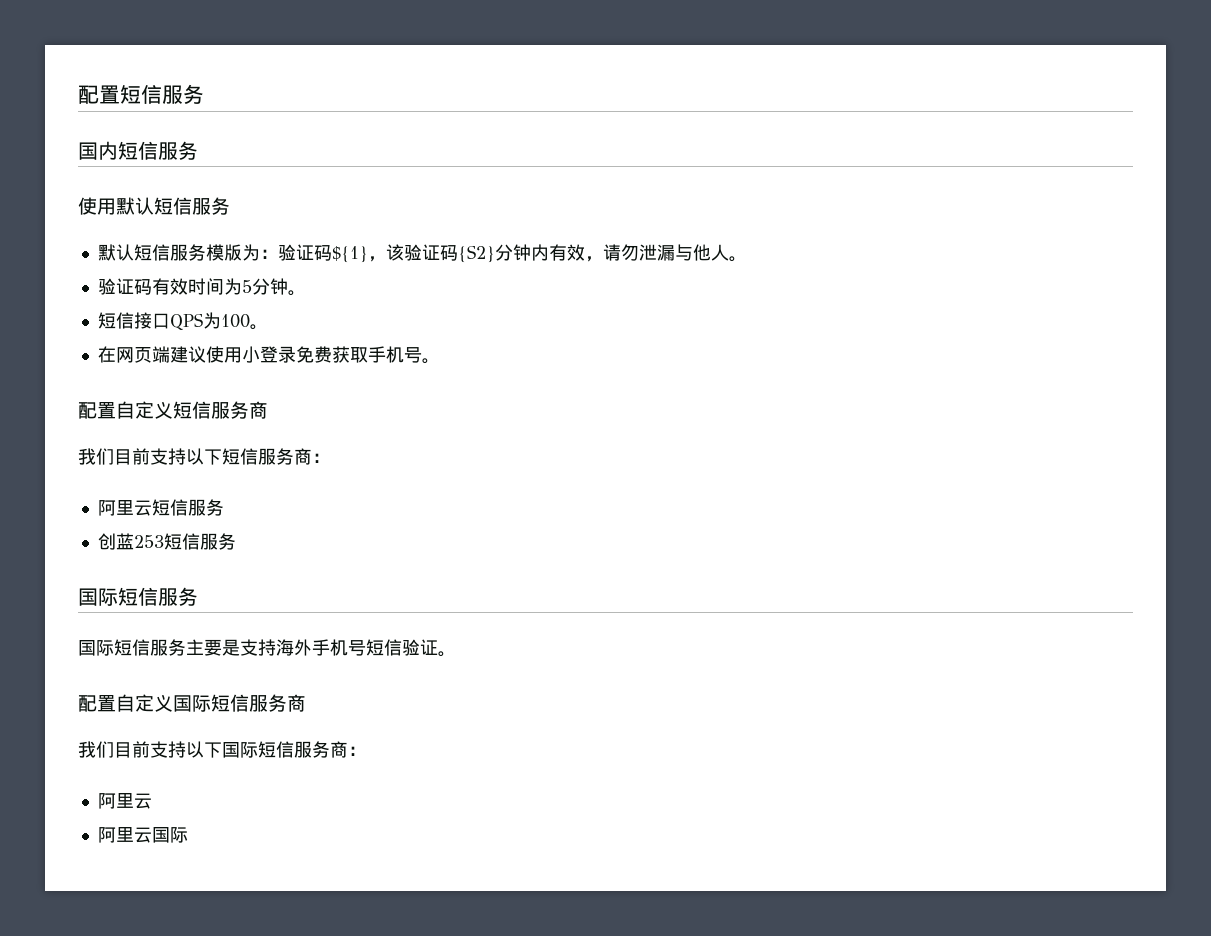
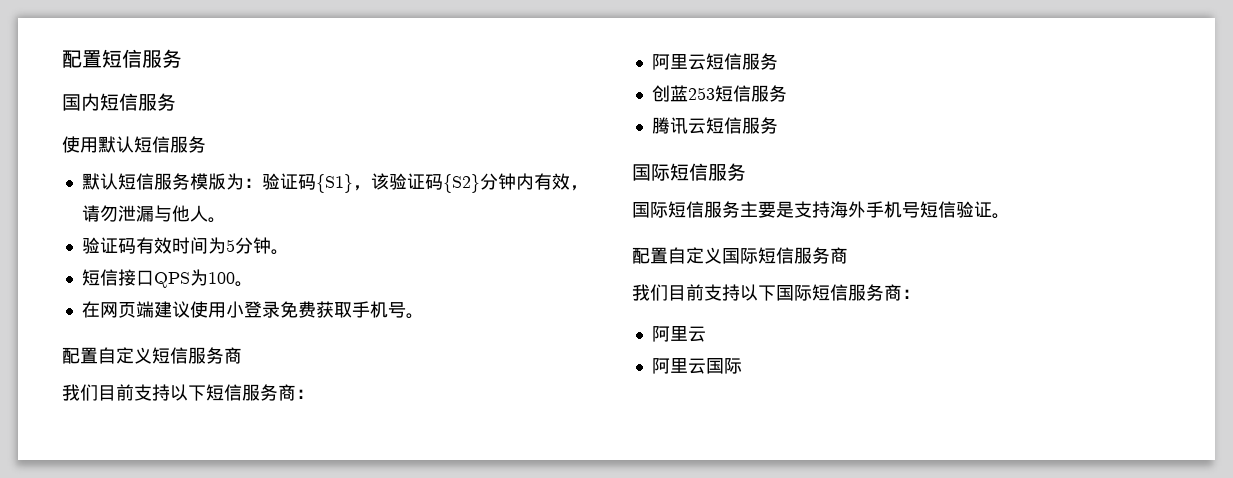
- 默认短信服务模版为：验证码${1}，该验证码{S2}分钟内有效，请勿泄漏与他人。
+ 默认短信服务模版为：验证码{S1}，该验证码{S2}分钟内有效，请勿泄漏与他人。
+ 腾讯云短信服务

